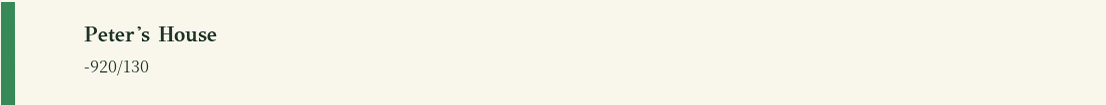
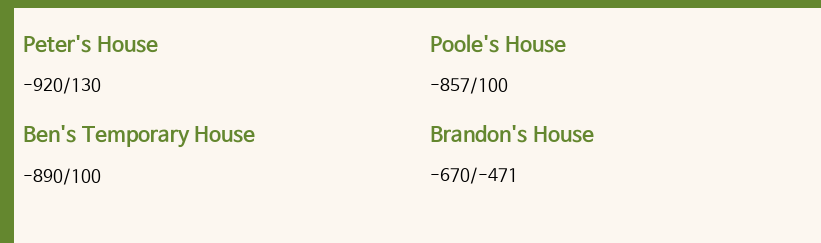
+ Ben's Temporary House
+ -890/100
+ Poole's House
+ -857/100
+ Brandon's House
+ -670/-471

